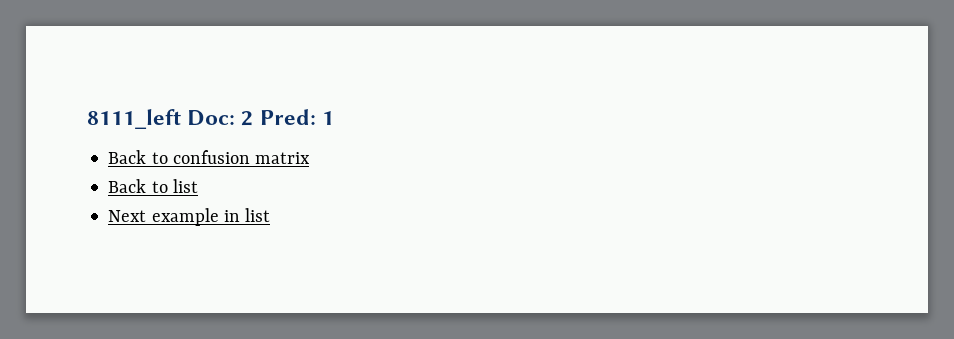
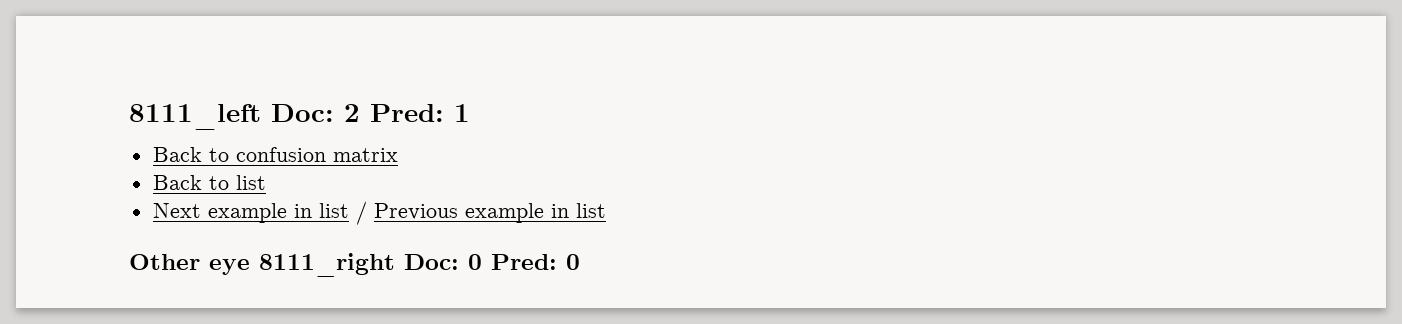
- Next example in list
+ Next example in list / Previous example in list
+ Other eye 8111_right Doc: 0 Pred: 0

